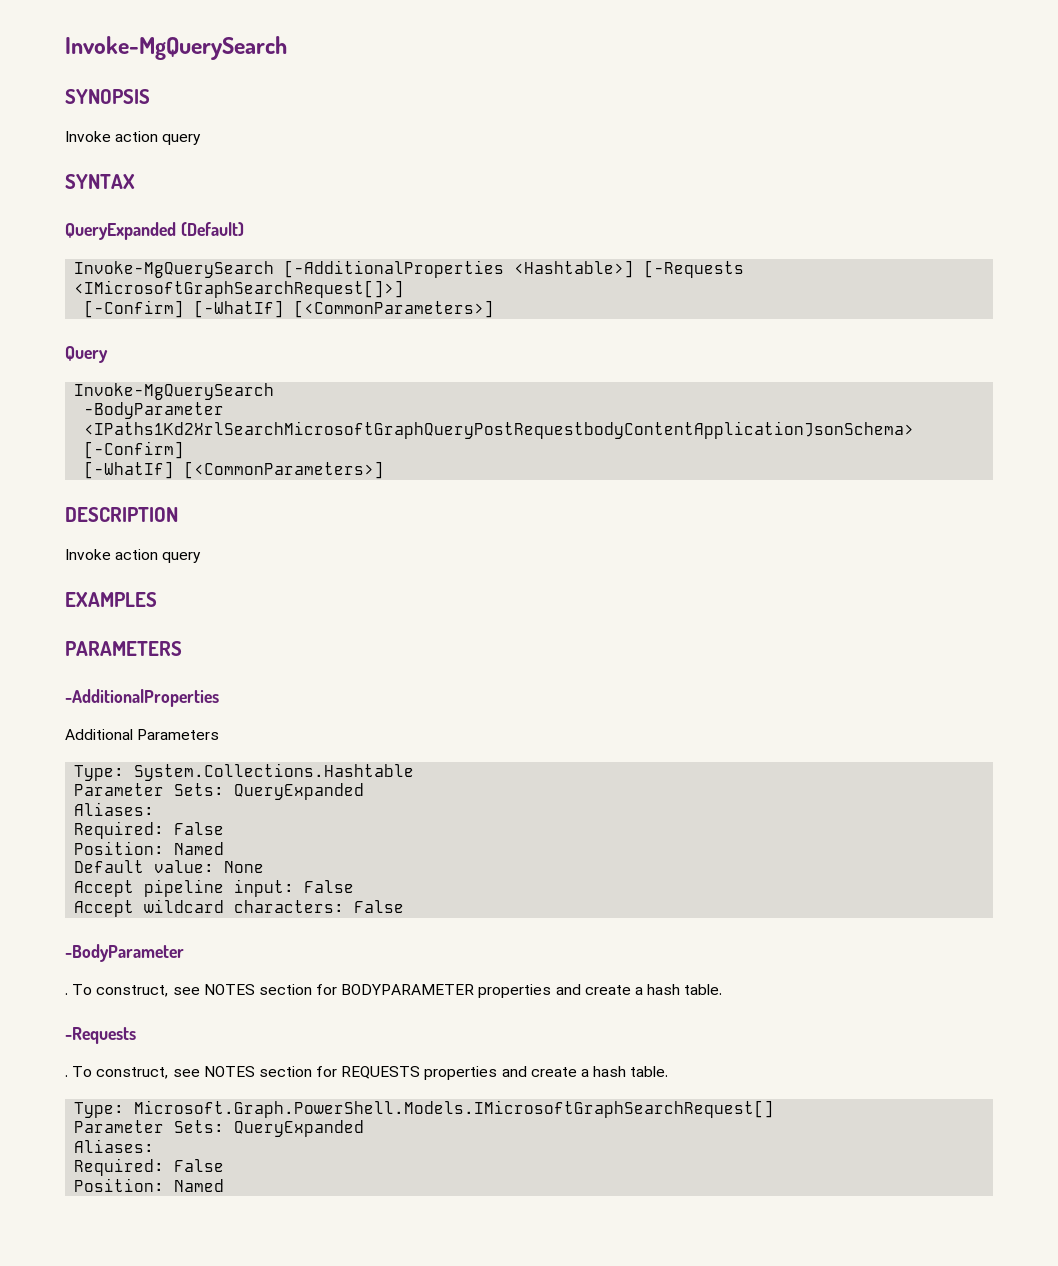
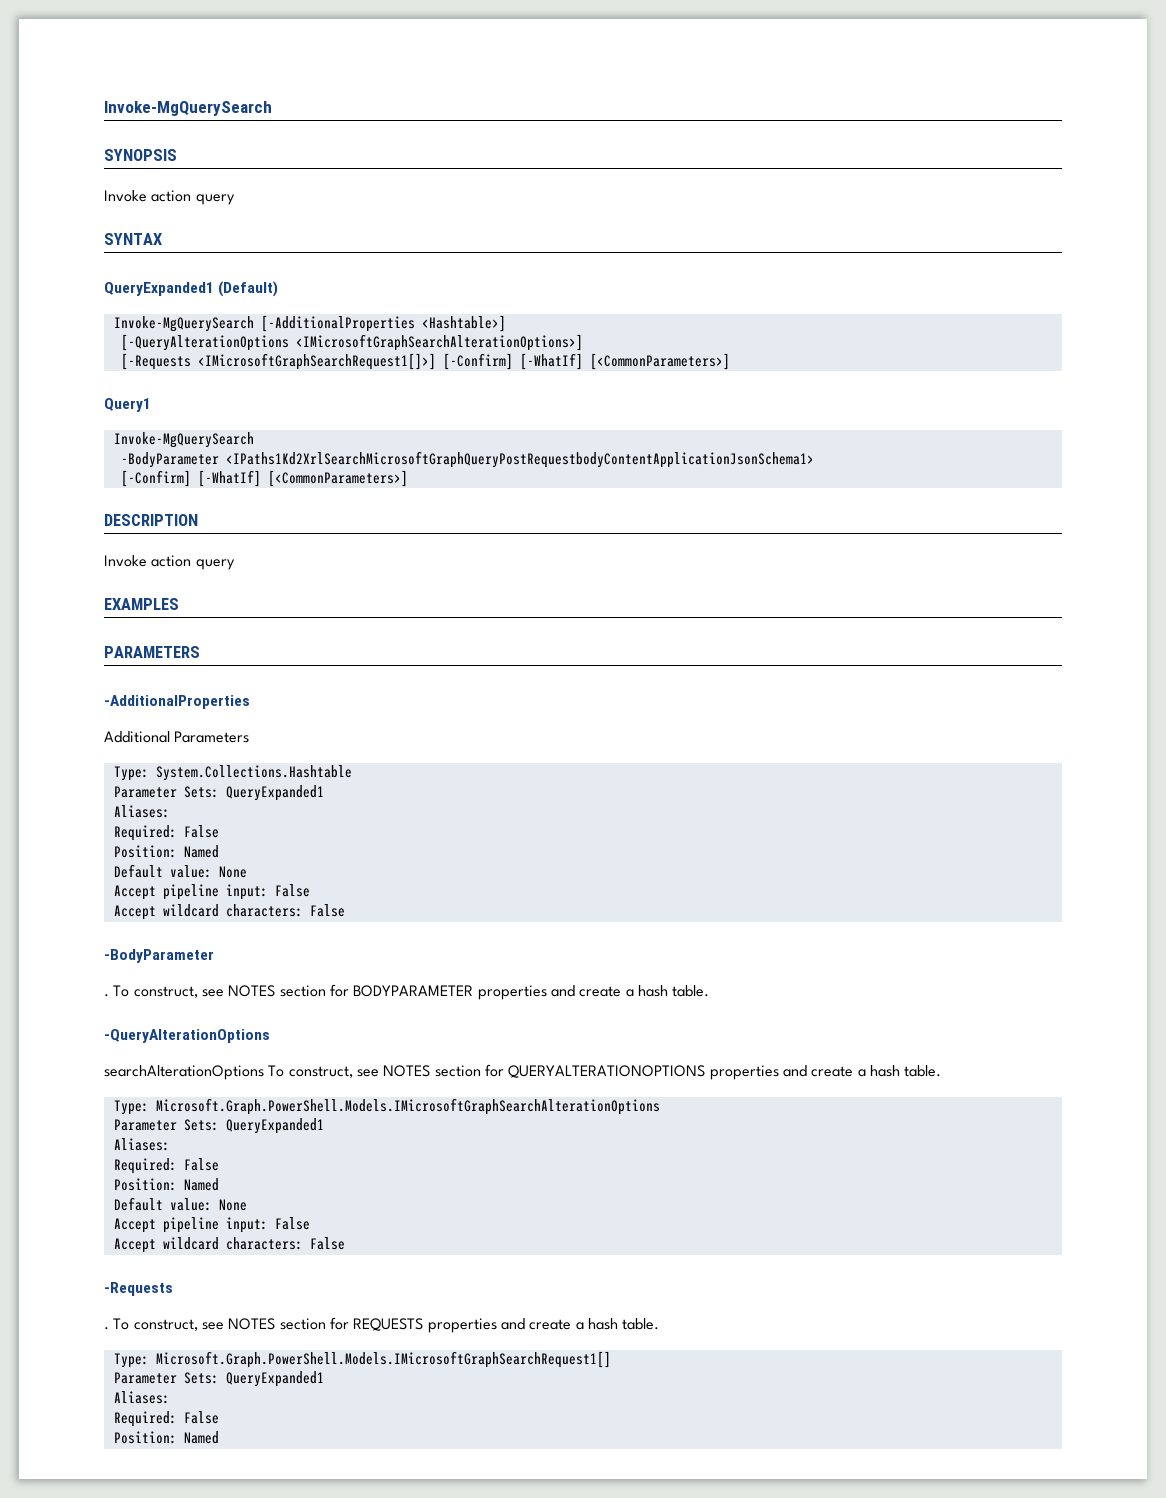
- QueryExpanded (Default)
+ QueryExpanded1 (Default)
- Invoke-MgQuerySearch [-AdditionalProperties <Hashtable>] [-Requests <IMicrosoftGraphSearchRequest[]>]
- [-Confirm] [-WhatIf] [<CommonParameters>]
- Query
+ Invoke-MgQuerySearch [-AdditionalProperties <Hashtable>]
+ [-QueryAlterationOptions <IMicrosoftGraphSearchAlterationOptions>]
+ [-Requests <IMicrosoftGraphSearchRequest1[]>] [-Confirm] [-WhatIf] [<CommonParameters>]
+ Query1
- -BodyParameter <IPaths1Kd2XrlSearchMicrosoftGraphQueryPostRequestbodyContentApplicationJsonSchema> [-Confirm]
- [-WhatIf] [<CommonParameters>]
+ -BodyParameter <IPaths1Kd2XrlSearchMicrosoftGraphQueryPostRequestbodyContentApplicationJsonSchema1>
+ [-Confirm] [-WhatIf] [<CommonParameters>]
  Type: System.Collections.Hashtable
- Parameter Sets: QueryExpanded
+ Parameter Sets: QueryExpanded1
+ -QueryAlterationOptions
+ searchAlterationOptions To construct, see NOTES section for QUERYALTERATIONOPTIONS properties and create a hash table.
+ Type: Microsoft.Graph.PowerShell.Models.IMicrosoftGraphSearchAlterationOptions
+ Parameter Sets: QueryExpanded1
+ Aliases:
+ Required: False
+ Position: Named
+ Default value: None
+ Accept pipeline input: False
+ Accept wildcard characters: False
- Type: Microsoft.Graph.PowerShell.Models.IMicrosoftGraphSearchRequest[]
- Parameter Sets: QueryExpanded
+ Type: Microsoft.Graph.PowerShell.Models.IMicrosoftGraphSearchRequest1[]
+ Parameter Sets: QueryExpanded1

